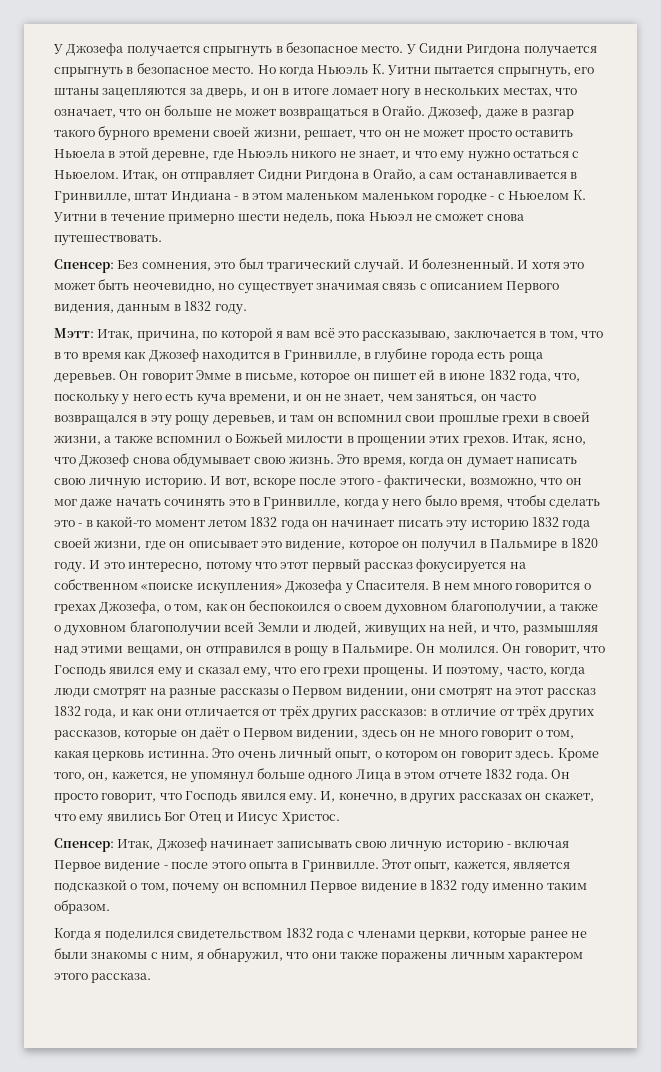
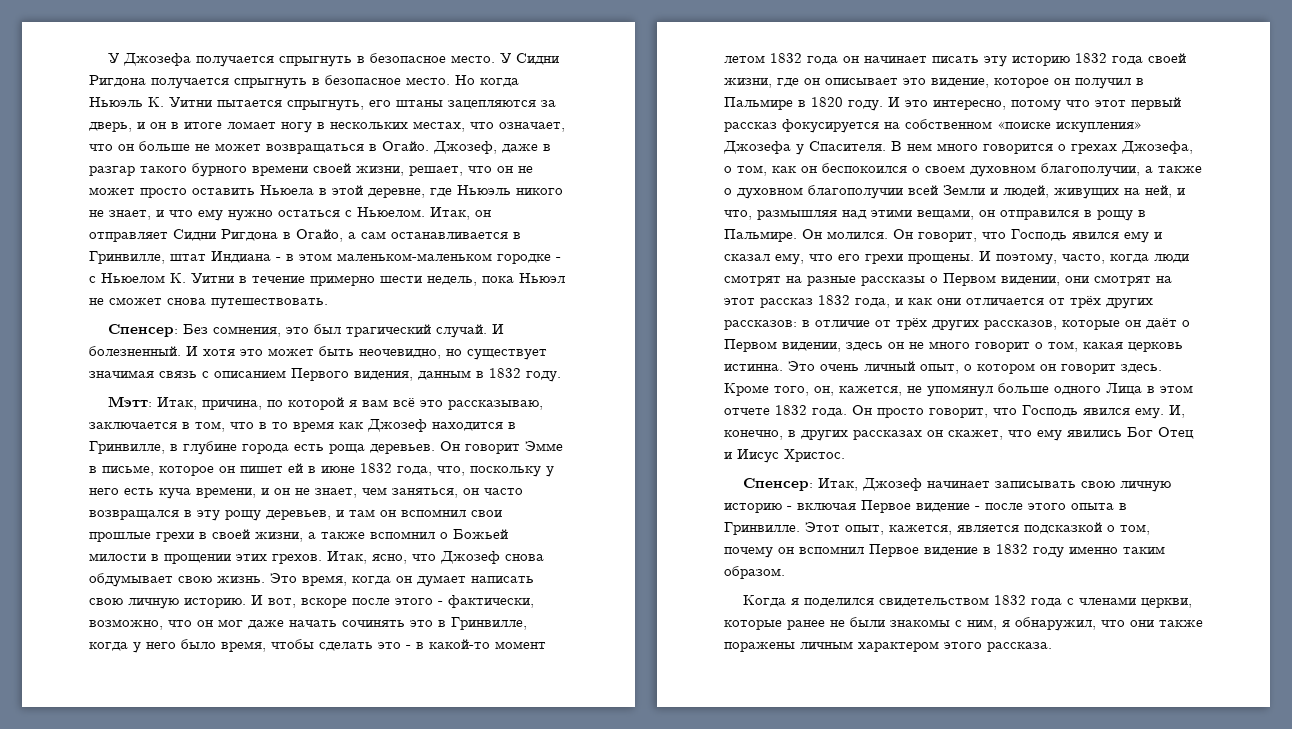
- Итак, он отправляет Сидни Ригдона в Огайо, а сам останавливается в Гринвилле, штат Индиана - в этом маленьком маленьком городке - с Ньюелом К. Уитни в течение примерно шести недель, пока Ньюэл не сможет снова путешествовать.
+ Итак, он отправляет Сидни Ригдона в Огайо, а сам останавливается в Гринвилле, штат Индиана - в этом маленьком-маленьком городке - с Ньюелом К. Уитни в течение примерно шести недель, пока Ньюэл не сможет снова путешествовать.

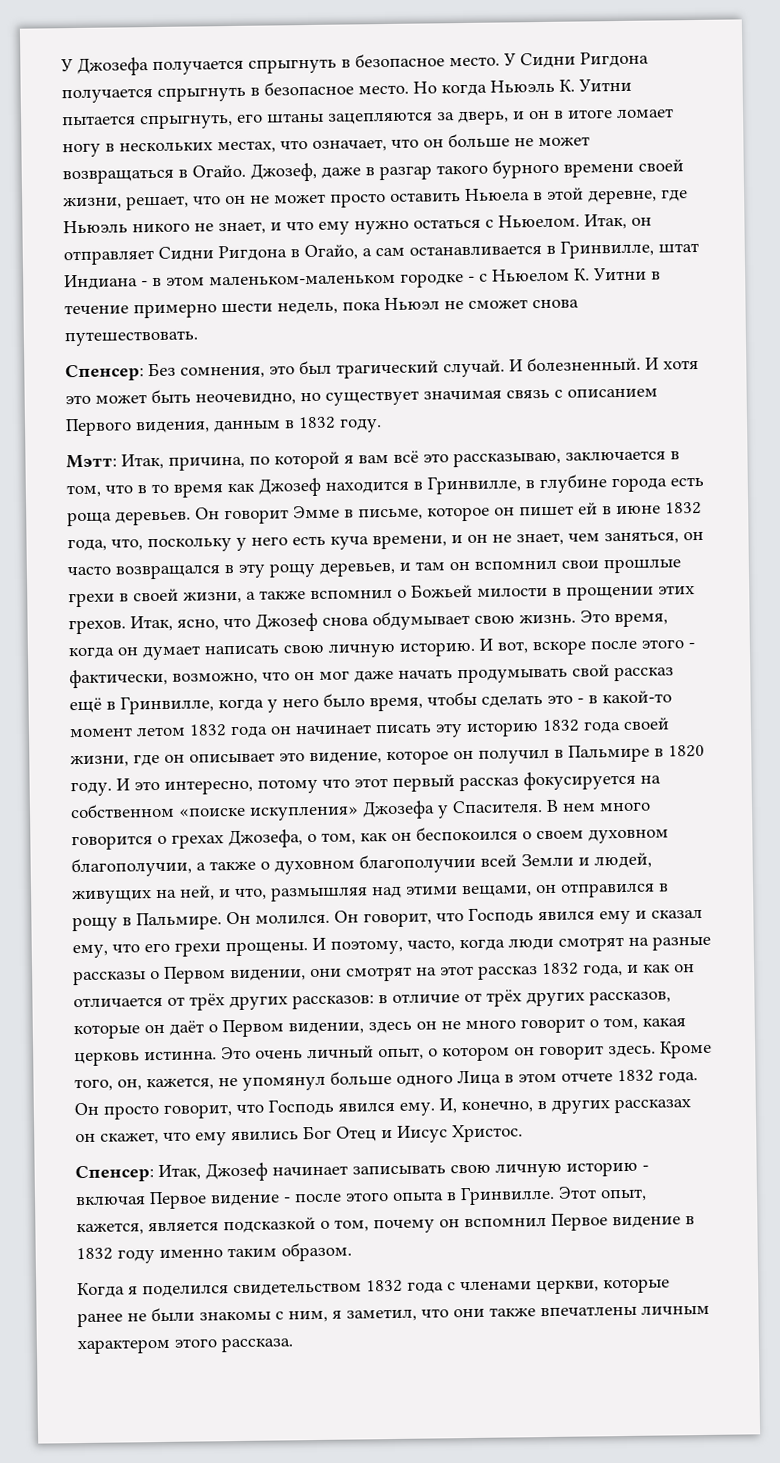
- И вот, вскоре после этого - фактически, возможно, что он мог даже начать сочинять это в Гринвилле, когда у него было время, чтобы сделать это - в какой-то момент летом 1832 года он начинает писать эту историю 1832 года своей жизни, где он описывает это видение, которое он получил в Пальмире в 1820 году.
+ И вот, вскоре после этого - фактически, возможно, что он мог даже начать продумывать свой рассказ ещё в Гринвилле, когда у него было время, чтобы сделать это - в какой-то момент летом 1832 года он начинает писать эту историю 1832 года своей жизни, где он описывает это видение, которое он получил в Пальмире в 1820 году.
- И поэтому, часто, когда люди смотрят на разные рассказы о Первом видении, они смотрят на этот рассказ 1832 года, и как они отличается от трёх других рассказов: в отличие от трёх других рассказов, которые он даёт о Первом видении, здесь он не много говорит о том, какая церковь истинна.
+ И поэтому, часто, когда люди смотрят на разные рассказы о Первом видении, они смотрят на этот рассказ 1832 года, и как он отличается от трёх других рассказов: в отличие от трёх других рассказов, которые он даёт о Первом видении, здесь он не много говорит о том, какая церковь истинна.
- Когда я поделился свидетельством 1832 года с членами церкви, которые ранее не были знакомы с ним, я обнаружил, что они также поражены личным характером этого рассказа.
+ Когда я поделился свидетельством 1832 года с членами церкви, которые ранее не были знакомы с ним, я заметил, что они также впечатлены личным характером этого рассказа.

